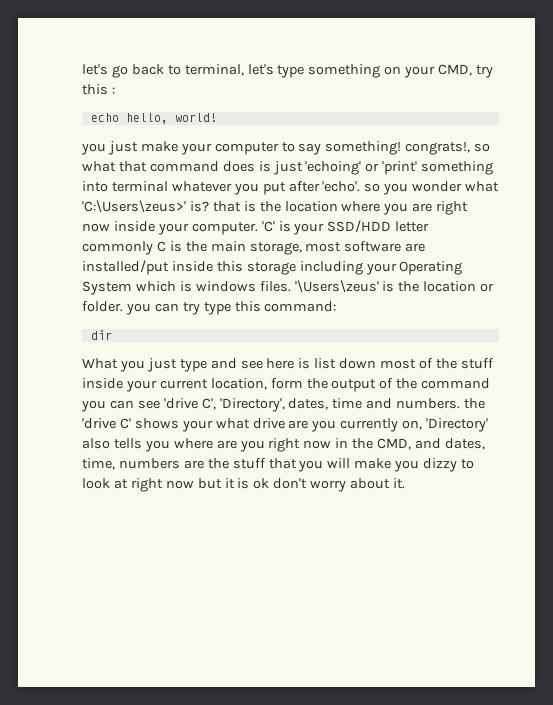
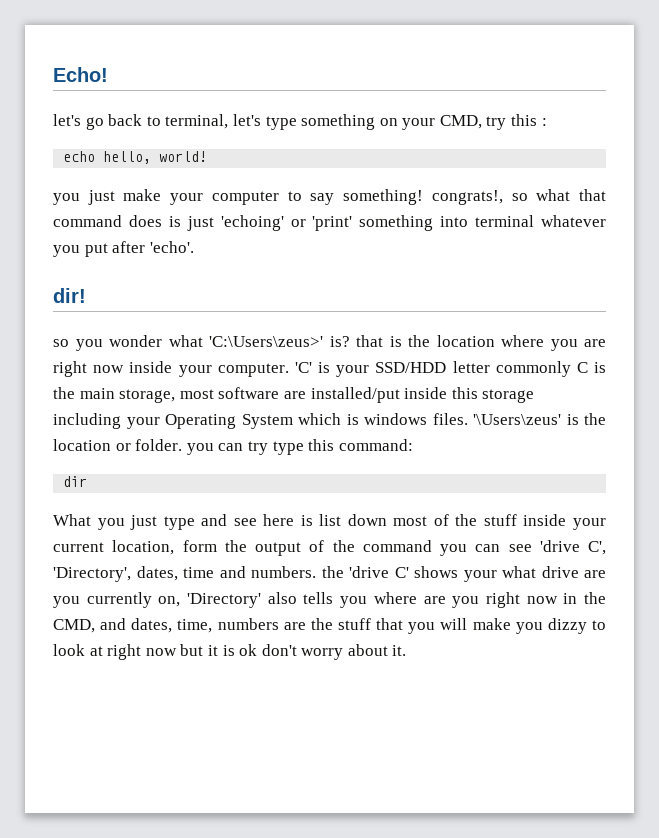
+ Echo!
- you just make your computer to say something! congrats!, so what that command does is just 'echoing' or 'print' something into terminal whatever you put after 'echo'. so you wonder what 'C:\Users\zeus>' is? that is the location where you are right now inside your computer.
+ you just make your computer to say something! congrats!, so what that command does is just 'echoing' or 'print' something into terminal whatever you put after 'echo'.
+ dir!
+ so you wonder what 'C:\Users\zeus>' is? that is the location where you are right now inside your computer.

